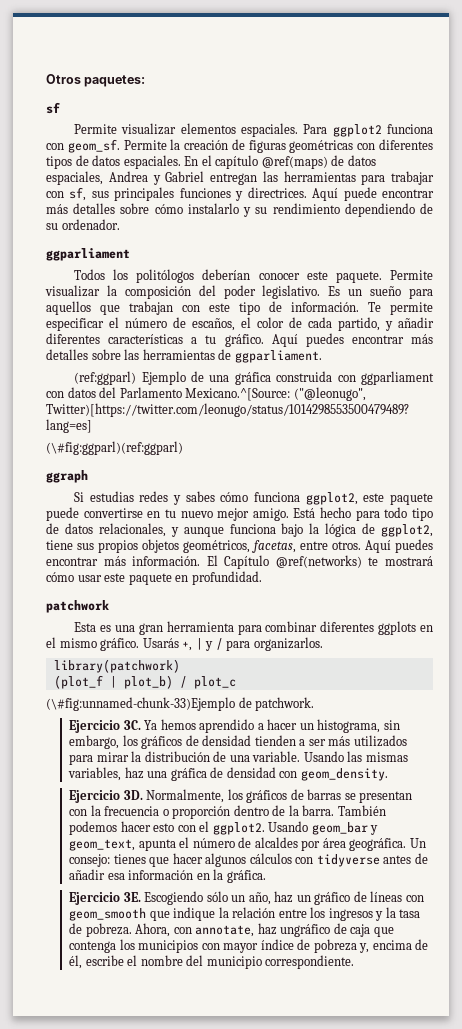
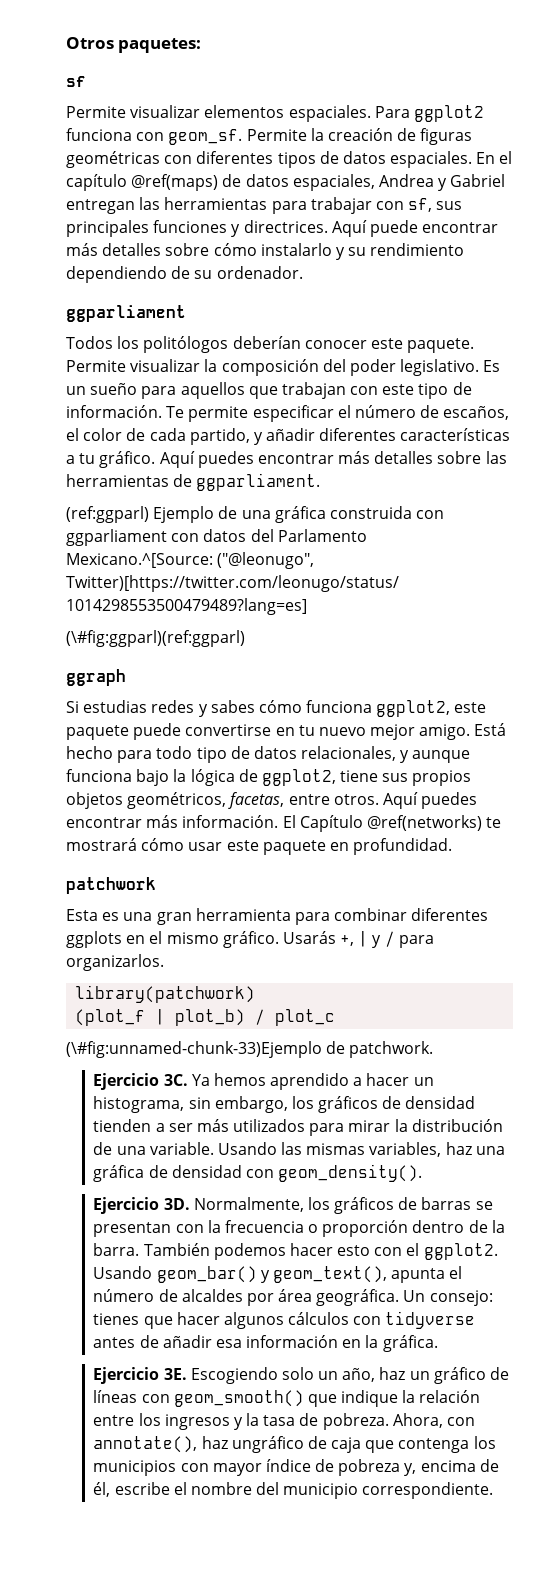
- Usando las mismas variables, haz una gráfica de densidad con geom_density.
+ Usando las mismas variables, haz una gráfica de densidad con geom_density().
- Usando geom_bar y geom_text, apunta el número de alcaldes por área geográfica.
+ Usando geom_bar() y geom_text(), apunta el número de alcaldes por área geográfica.
- Escogiendo sólo un año, haz un gráfico de líneas con geom_smooth que indique la relación entre los ingresos y la tasa de pobreza.
+ Escogiendo solo un año, haz un gráfico de líneas con geom_smooth() que indique la relación entre los ingresos y la tasa de pobreza.
- Ahora, con annotate, haz ungráfico de caja que contenga los municipios con mayor índice de pobreza y, encima de él, escribe el nombre del municipio correspondiente.
+ Ahora, con annotate(), haz ungráfico de caja que contenga los municipios con mayor índice de pobreza y, encima de él, escribe el nombre del municipio correspondiente.

